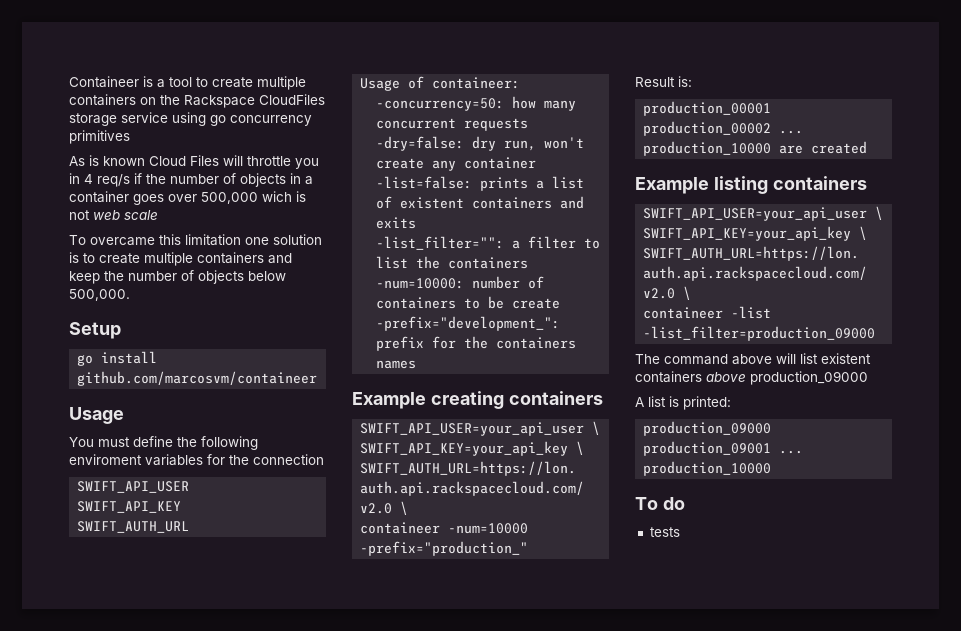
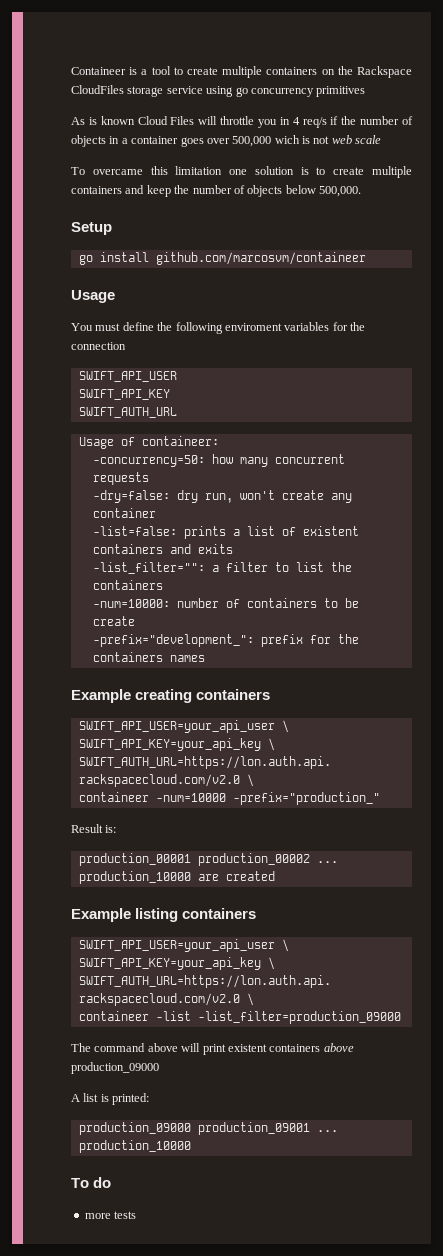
- The command above will list existent containers above production_09000
+ The command above will print existent containers above production_09000
- tests
+ more tests

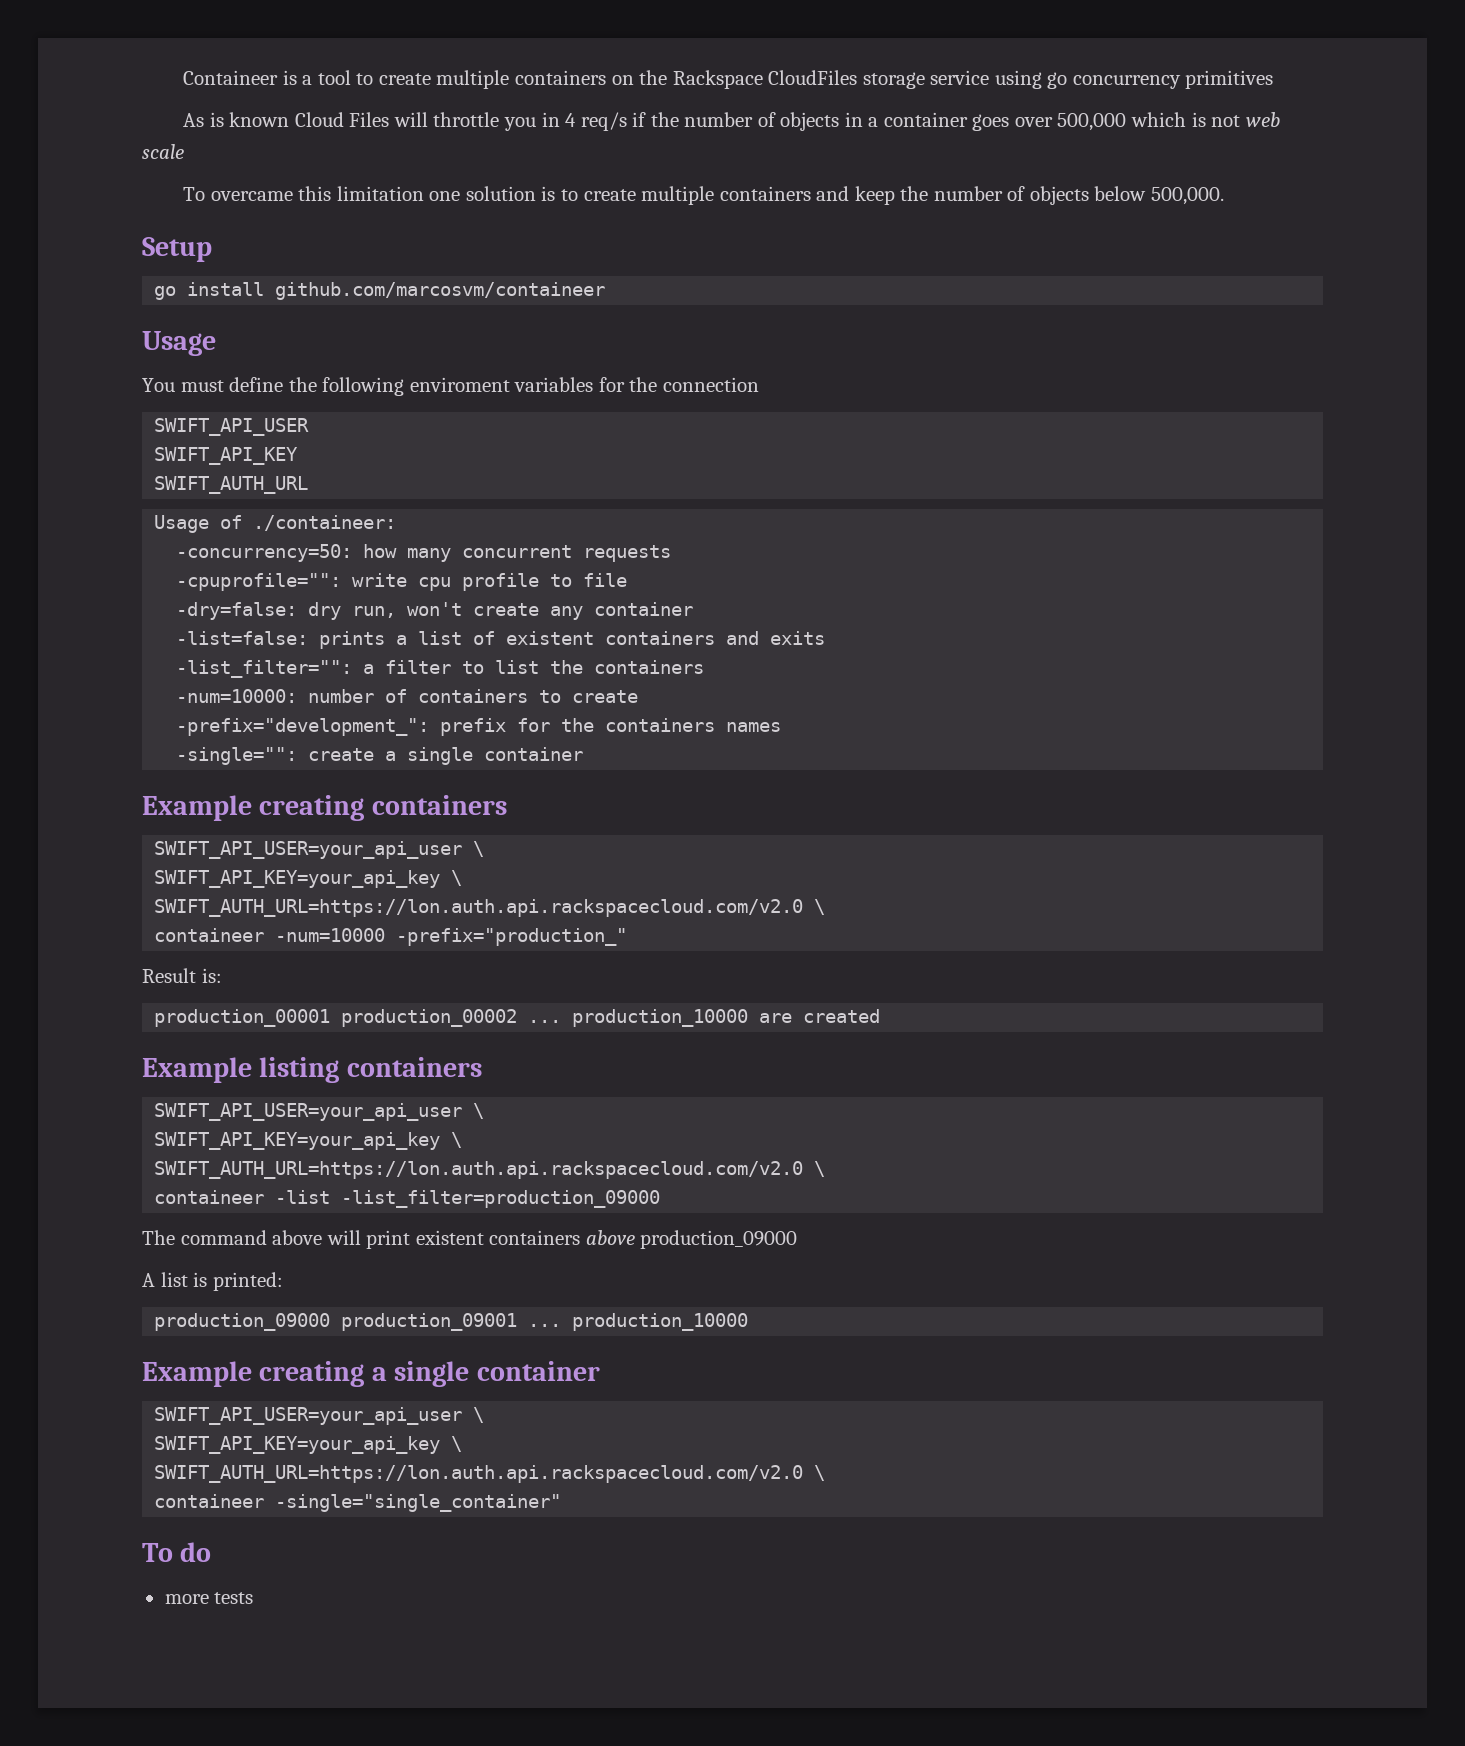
- As is known Cloud Files will throttle you in 4 req/s if the number of objects in a container goes over 500,000 wich is not web scale
+ As is known Cloud Files will throttle you in 4 req/s if the number of objects in a container goes over 500,000 which is not web scale
- Usage of containeer:
+ Usage of ./containeer:
+ -cpuprofile="": write cpu profile to file
- -num=10000: number of containers to be create
+ -num=10000: number of containers to create
+ -single="": create a single container
+ Example creating a single container
+ SWIFT_API_USER=your_api_user \
+ SWIFT_API_KEY=your_api_key \
+ SWIFT_AUTH_URL=https://lon.auth.api.rackspacecloud.com/v2.0 \
+ containeer -single="single_container"

